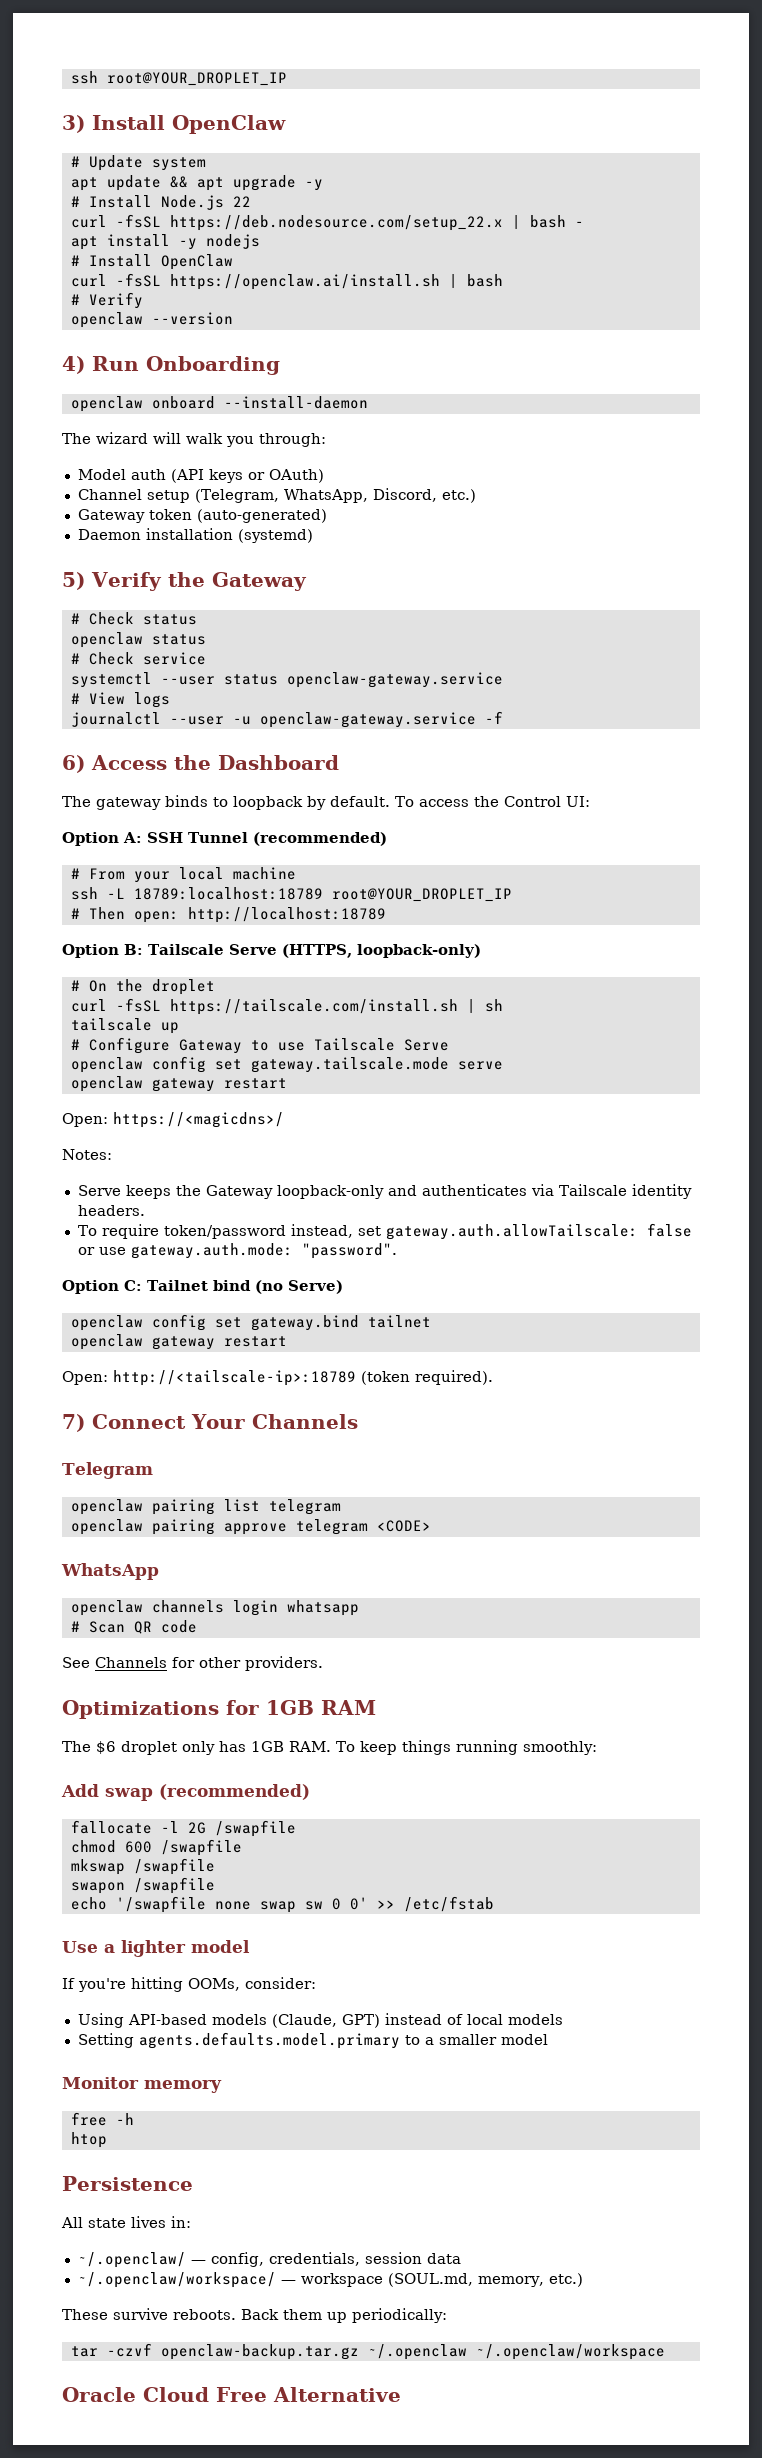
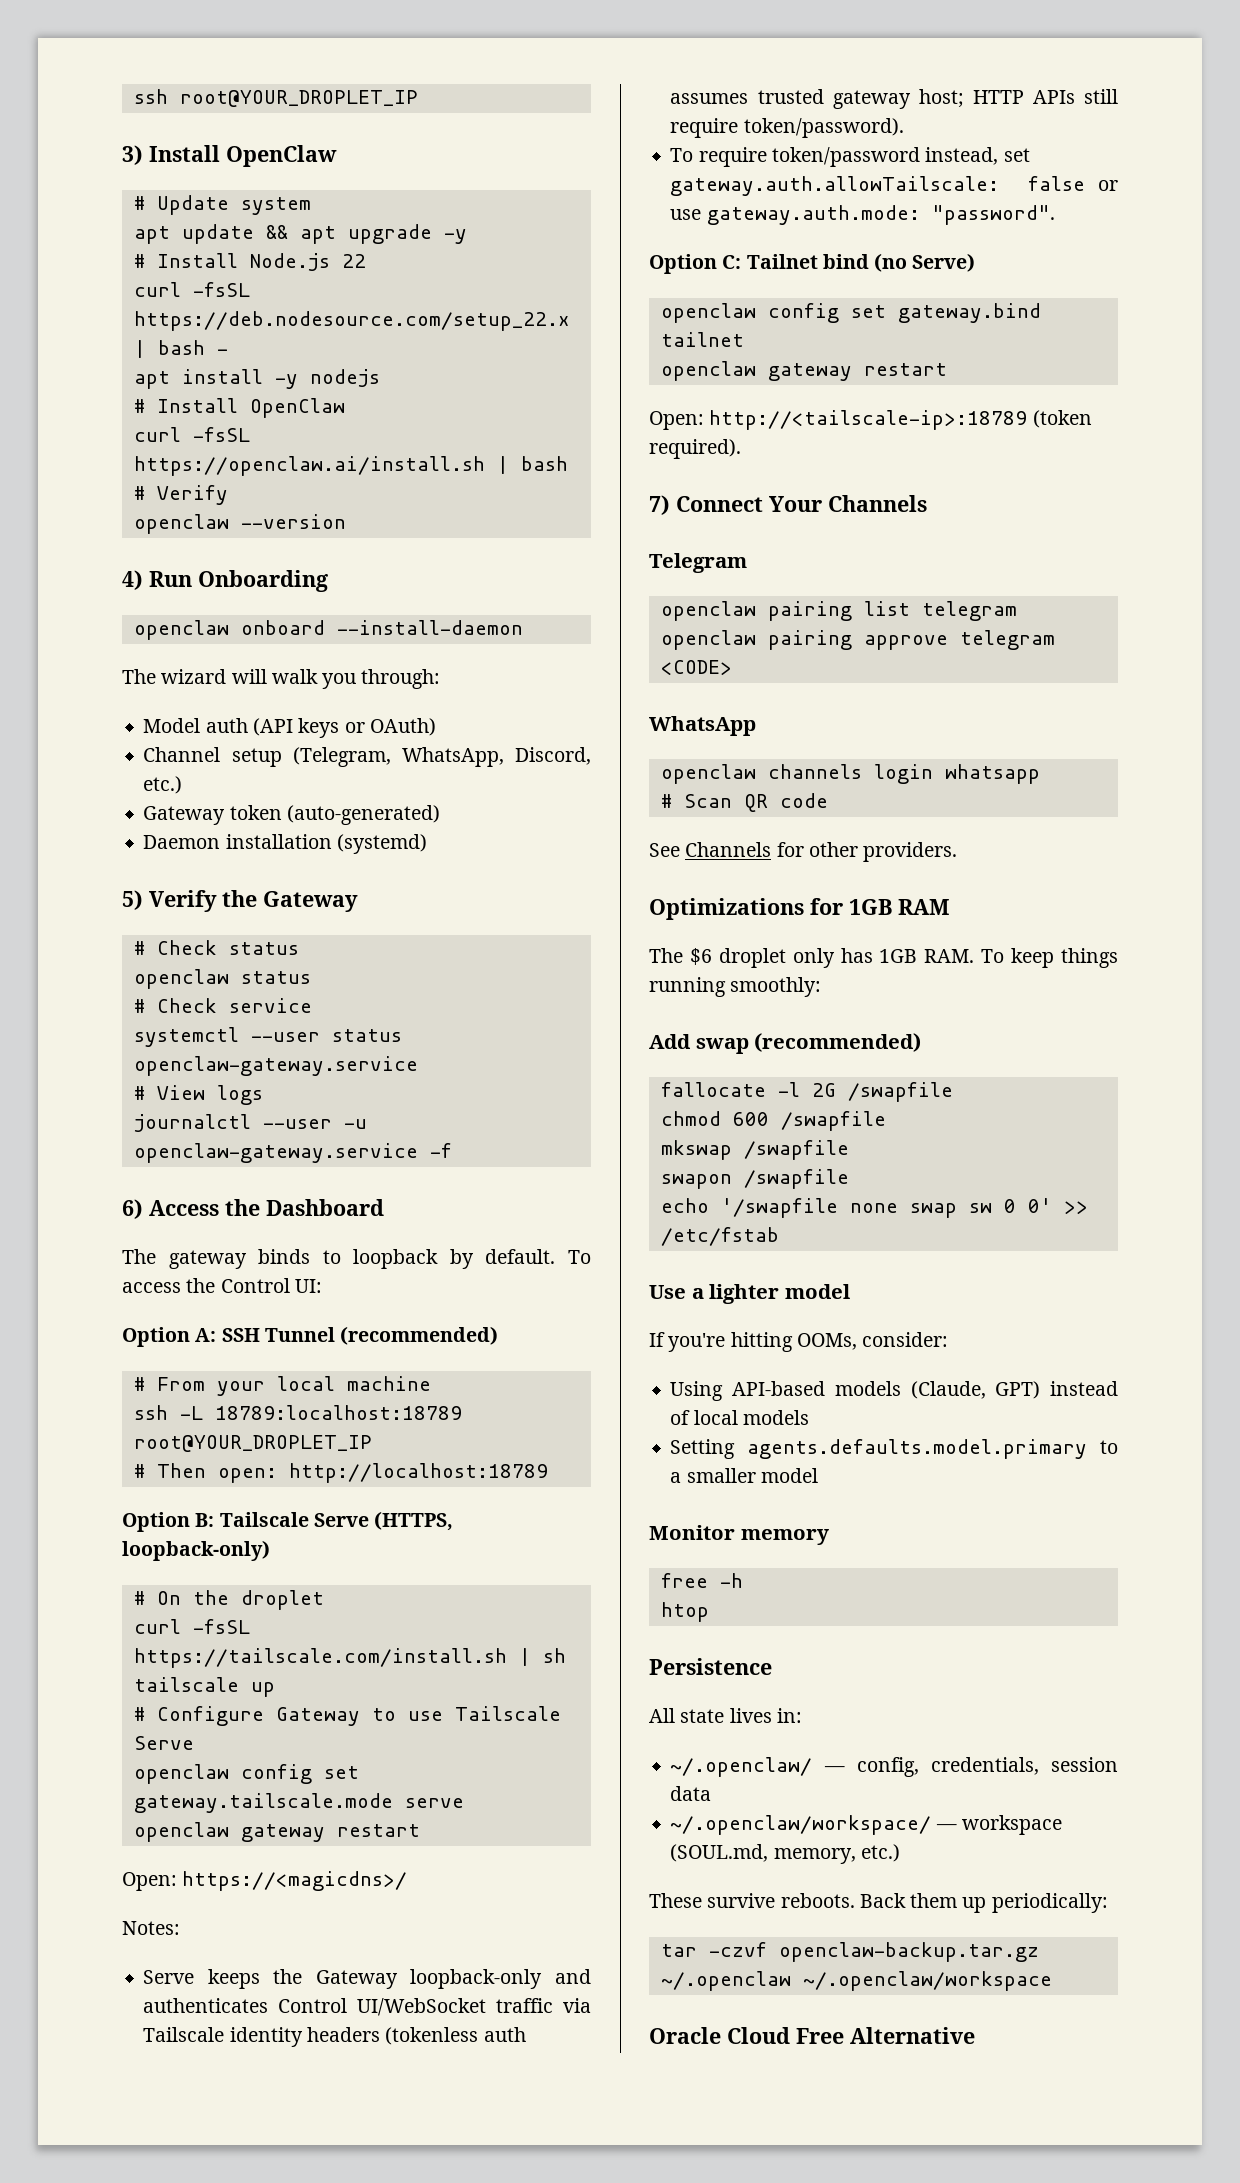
- Serve keeps the Gateway loopback-only and authenticates via Tailscale identity headers.
+ Serve keeps the Gateway loopback-only and authenticates Control UI/WebSocket traffic via Tailscale identity headers (tokenless auth assumes trusted gateway host; HTTP APIs still require token/password).

